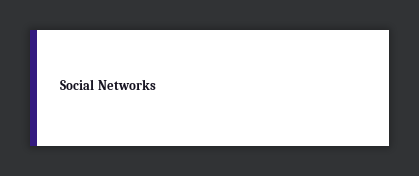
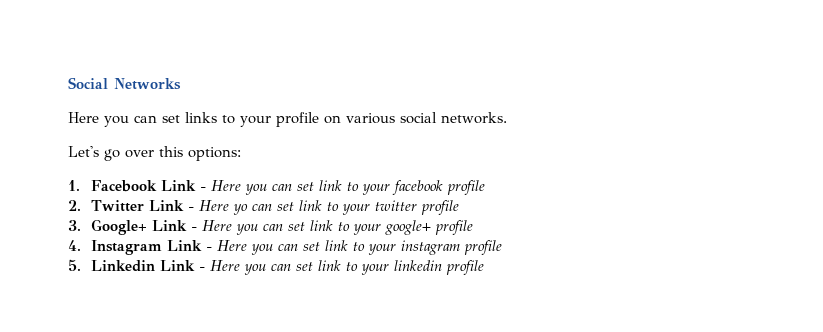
+ Here you can set links to your profile on various social networks.
+ Let's go over this options:
+ 1. Facebook Link - Here you can set link to your facebook profile
+ 2. Twitter Link - Here yo can set link to your twitter profile
+ 3. Google+ Link - Here you can set link to your google+ profile
+ 4. Instagram Link - Here you can set link to your instagram profile
+ 5. Linkedin Link - Here you can set link to your linkedin profile

